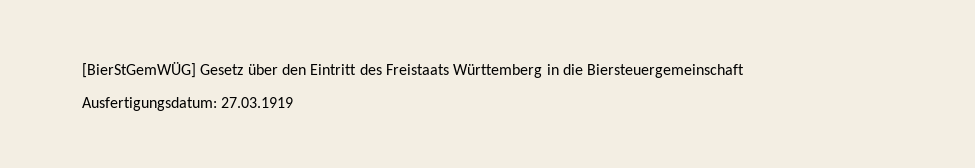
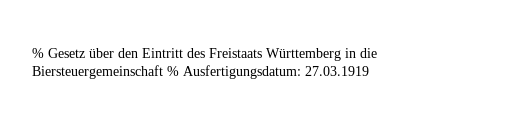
- [BierStGemWÜG] Gesetz über den Eintritt des Freistaats Württemberg in die Biersteuergemeinschaft
- Ausfertigungsdatum: 27.03.1919
+ % Gesetz über den Eintritt des Freistaats Württemberg in die Biersteuergemeinschaft % Ausfertigungsdatum: 27.03.1919

